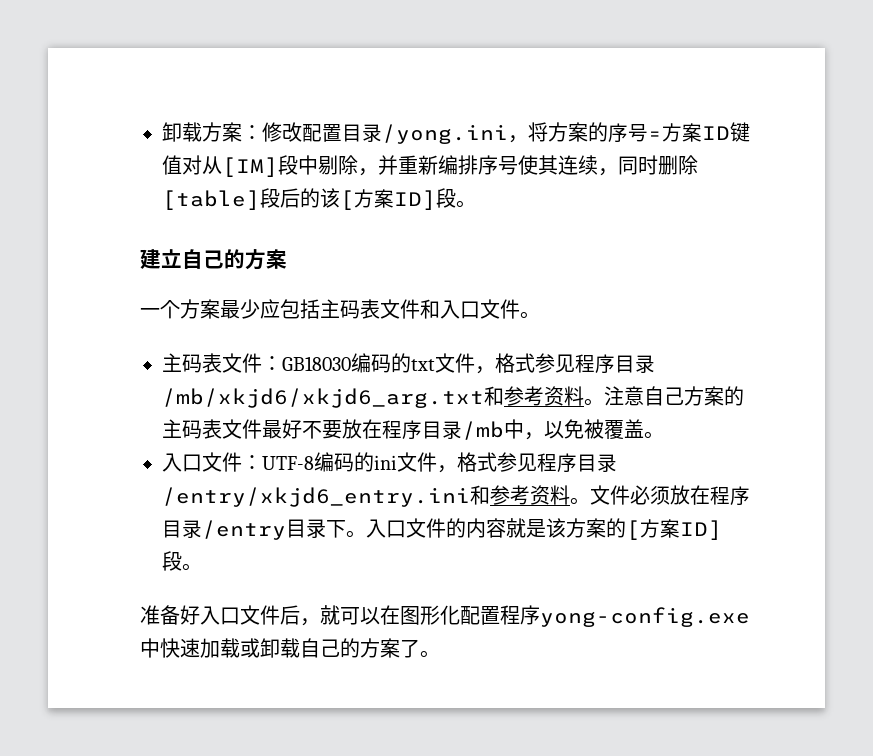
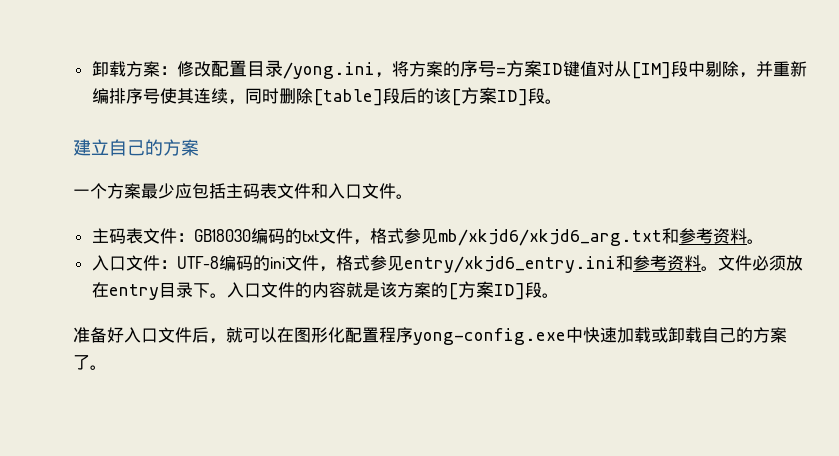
- 主码表文件：GB18030编码的txt文件，格式参见程序目录/mb/xkjd6/xkjd6_arg.txt和参考资料。注意自己方案的主码表文件最好不要放在程序目录/mb中，以免被覆盖。
+ 主码表文件：GB18030编码的txt文件，格式参见mb/xkjd6/xkjd6_arg.txt和参考资料。
- 入口文件：UTF-8编码的ini文件，格式参见程序目录/entry/xkjd6_entry.ini和参考资料。
+ 入口文件：UTF-8编码的ini文件，格式参见entry/xkjd6_entry.ini和参考资料。
- 文件必须放在程序目录/entry目录下。
+ 文件必须放在entry目录下。

